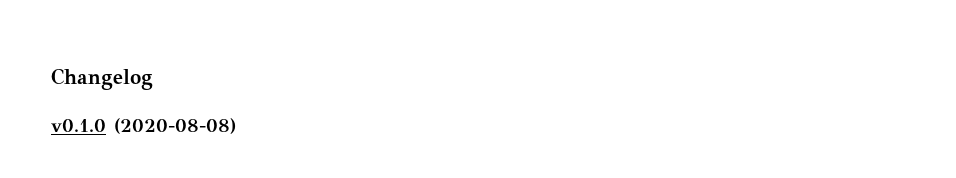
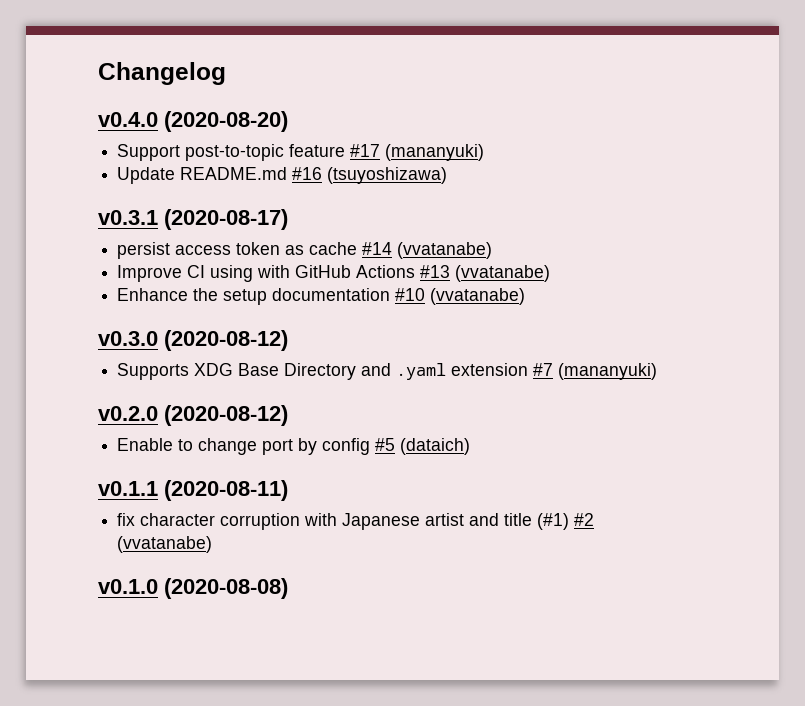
+ v0.4.0 (2020-08-20)
+ Support post-to-topic feature #17 (mananyuki)
+ Update README.md #16 (tsuyoshizawa)
+ v0.3.1 (2020-08-17)
+ persist access token as cache #14 (vvatanabe)
+ Improve CI using with GitHub Actions #13 (vvatanabe)
+ Enhance the setup documentation #10 (vvatanabe)
+ v0.3.0 (2020-08-12)
+ Supports XDG Base Directory and .yaml extension #7 (mananyuki)
+ v0.2.0 (2020-08-12)
+ Enable to change port by config #5 (dataich)
+ v0.1.1 (2020-08-11)
+ fix character corruption with Japanese artist and title (#1) #2 (vvatanabe)

